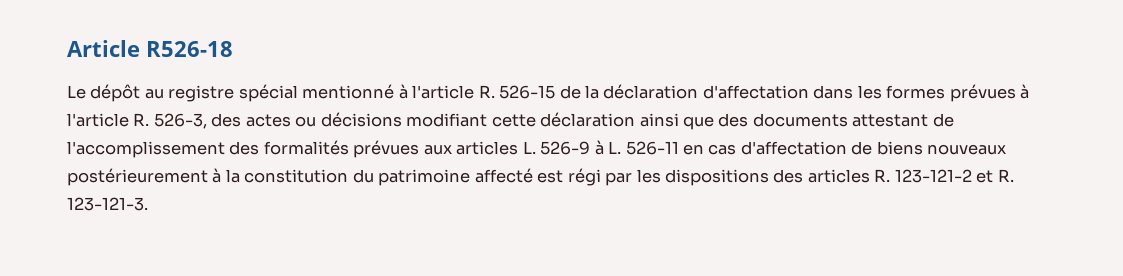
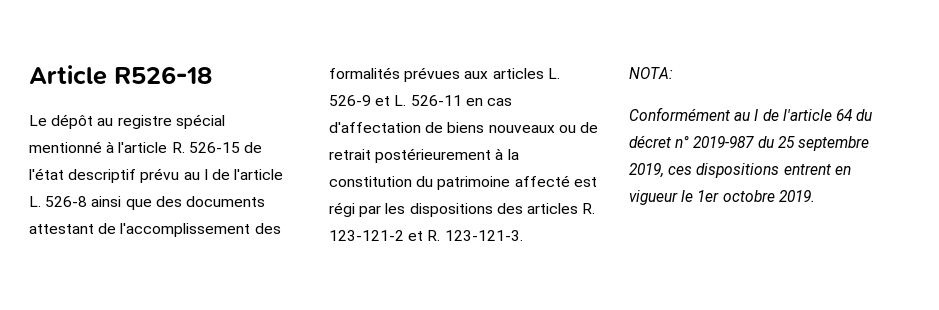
- Le dépôt au registre spécial mentionné à l'article R. 526-15 de la déclaration d'affectation dans les formes prévues à l'article R. 526-3, des actes ou décisions modifiant cette déclaration ainsi que des documents attestant de l'accomplissement des formalités prévues aux articles L. 526-9 à L. 526-11 en cas d'affectation de biens nouveaux postérieurement à la constitution du patrimoine affecté est régi par les dispositions des articles R. 123-121-2 et R. 123-121-3.
+ Le dépôt au registre spécial mentionné à l'article R. 526-15 de l'état descriptif prévu au I de l'article L. 526-8 ainsi que des documents attestant de l'accomplissement des formalités prévues aux articles L. 526-9 et L. 526-11 en cas d'affectation de biens nouveaux ou de retrait postérieurement à la constitution du patrimoine affecté est régi par les dispositions des articles R. 123-121-2 et R. 123-121-3.
+ NOTA:
+ Conformément au I de l'article 64 du décret n° 2019-987 du 25 septembre 2019, ces dispositions entrent en vigueur le 1er octobre 2019.

